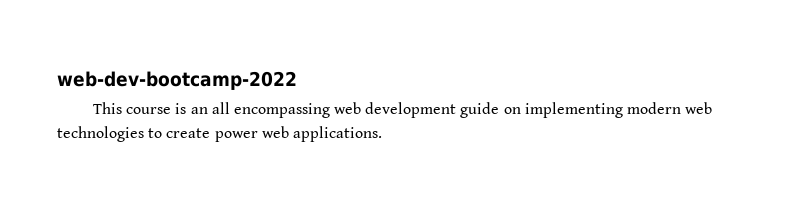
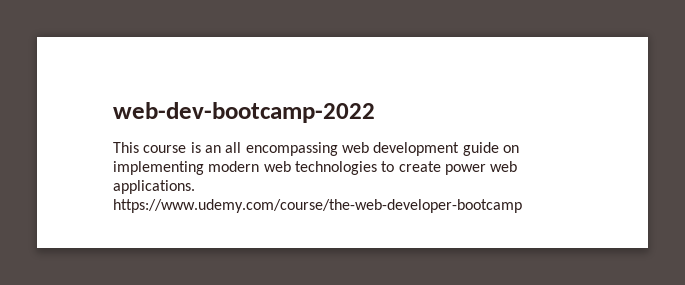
- This course is an all encompassing web development guide on implementing modern web technologies to create power web applications.
+ This course is an all encompassing web development guide on implementing modern web technologies to create power web applications. https://www.udemy.com/course/the-web-developer-bootcamp

